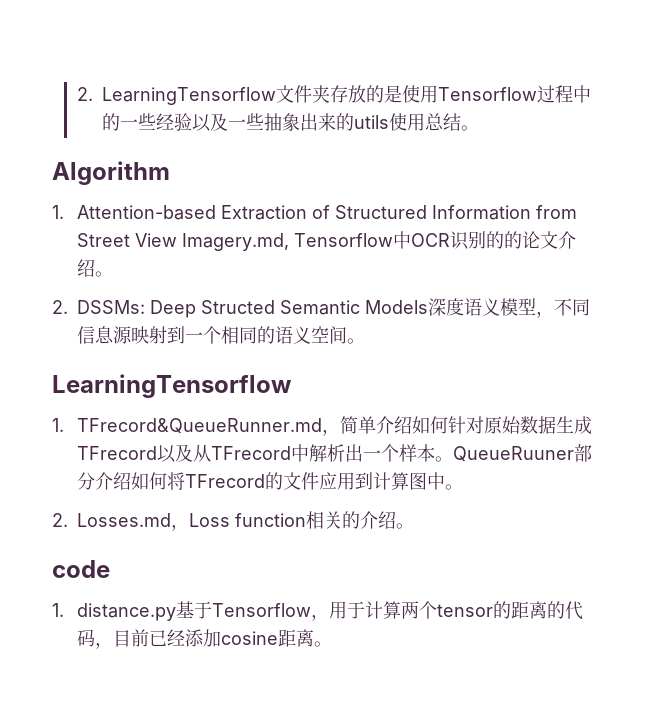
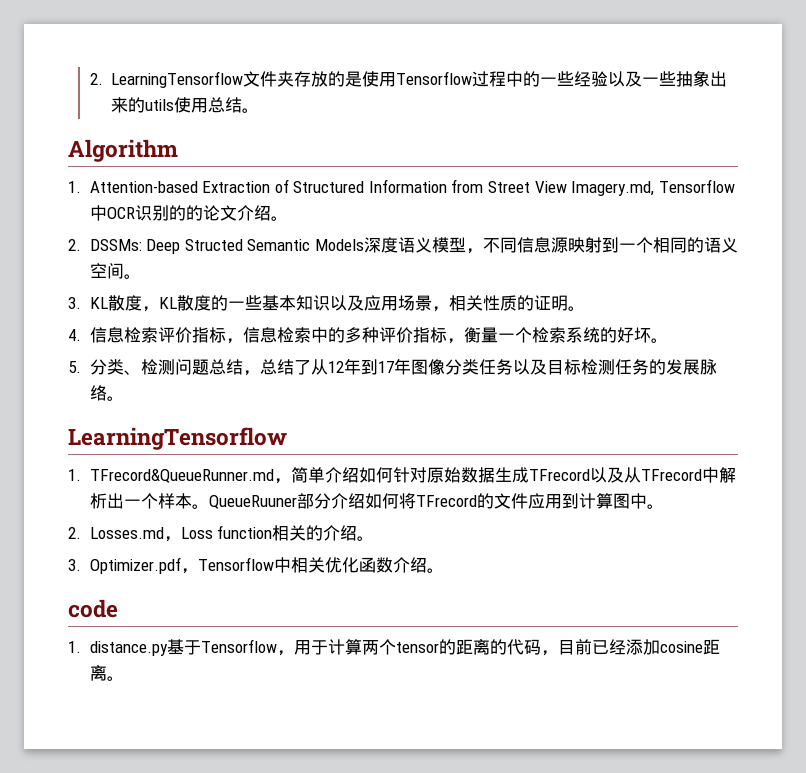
+ 3. KL散度，KL散度的一些基本知识以及应用场景，相关性质的证明。
+ 4.信息检索评价指标，信息检索中的多种评价指标，衡量一个检索系统的好坏。
+ 5.分类、检测问题总结，总结了从12年到17年图像分类任务以及目标检测任务的发展脉络。
+ 3. Optimizer.pdf，Tensorflow中相关优化函数介绍。

